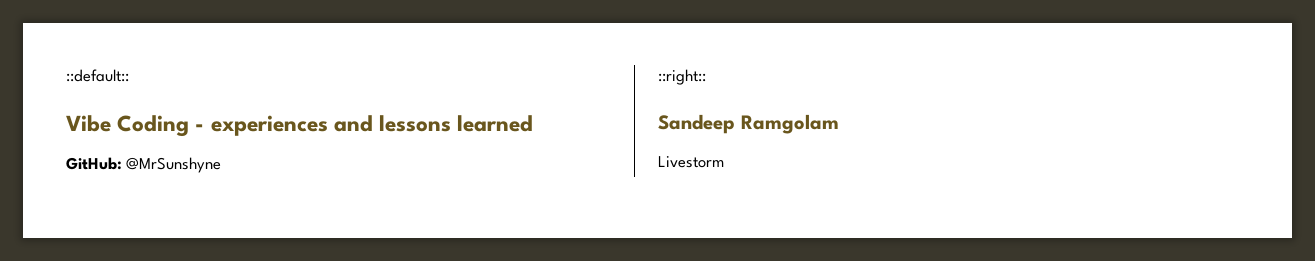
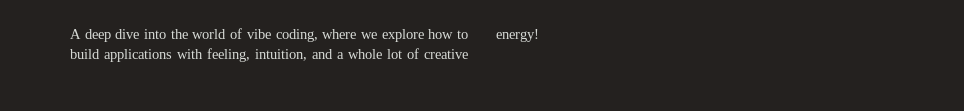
- ::default::
- Vibe Coding - experiences and lessons learned
- GitHub: @MrSunshyne
- ::right::
- Sandeep Ramgolam
- Livestorm
+ A deep dive into the world of vibe coding, where we explore how to build applications with feeling, intuition, and a whole lot of creative energy!

